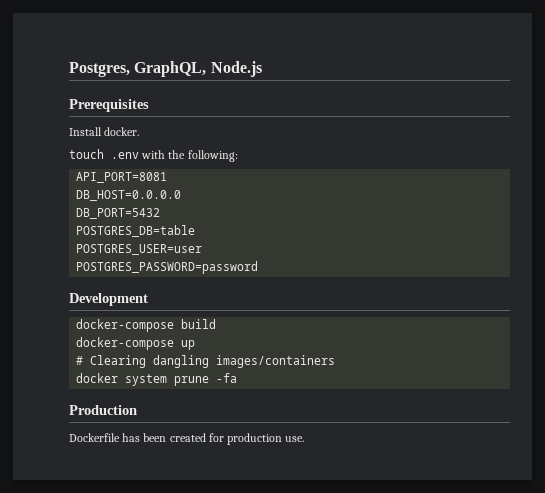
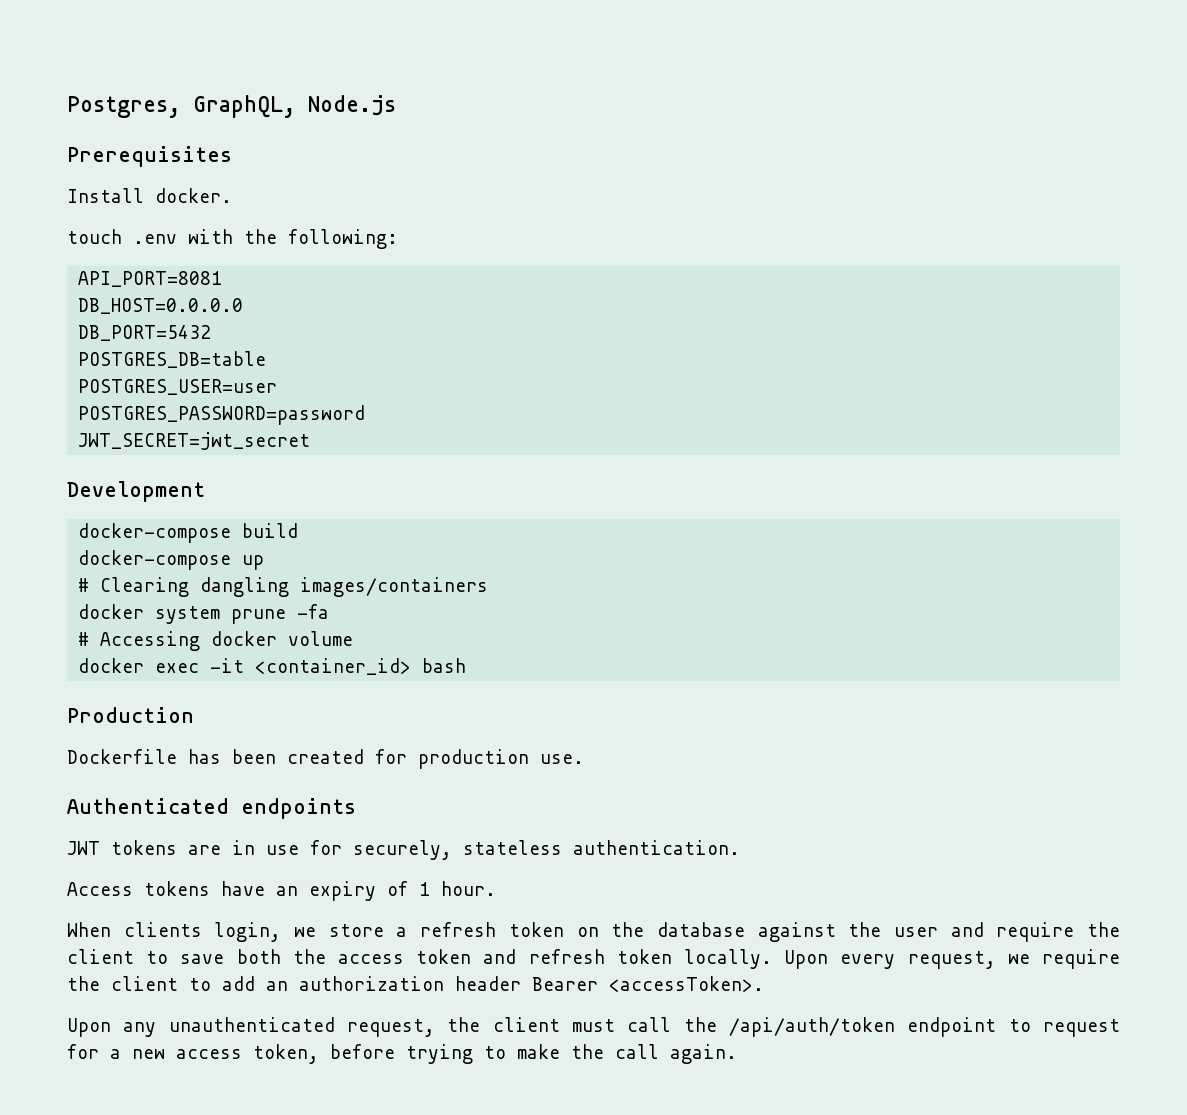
+ JWT_SECRET=jwt_secret
+ # Accessing docker volume
+ docker exec -it <container_id> bash
+ Authenticated endpoints
+ JWT tokens are in use for securely, stateless authentication.
+ Access tokens have an expiry of 1 hour.
+ When clients login, we store a refresh token on the database against the user and require the client to save both the access token and refresh token locally. Upon every request, we require the client to add an authorization header Bearer <accessToken>.
+ Upon any unauthenticated request, the client must call the /api/auth/token endpoint to request for a new access token, before trying to make the call again.

